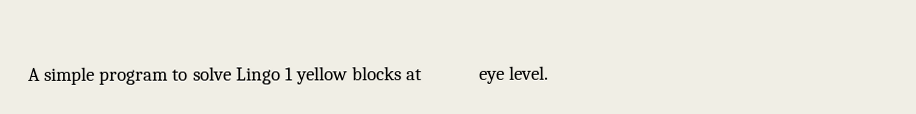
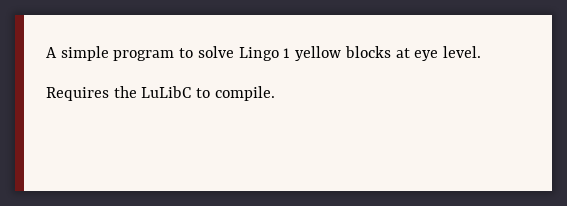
+ Requires the LuLibC to compile.

